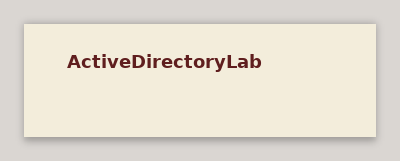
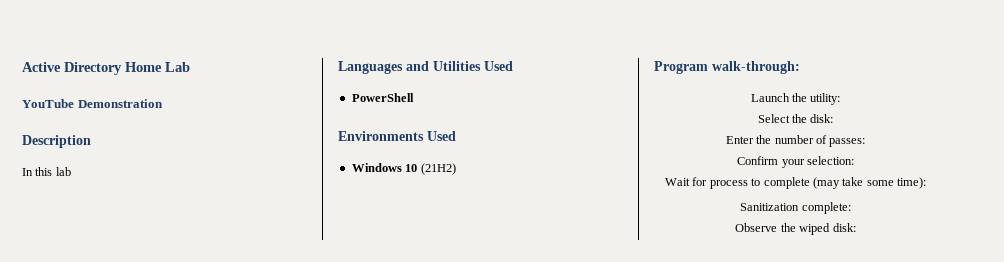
- ActiveDirectoryLab
+ Active Directory Home Lab
+ YouTube Demonstration
+ Description
+ In this lab
+ Languages and Utilities Used
+ PowerShell
+ Environments Used
+ Windows 10 (21H2)
+ Program walk-through:
+ Launch the utility:
+ Select the disk:
+ Enter the number of passes:
+ Confirm your selection:
+ Wait for process to complete (may take some time):
+ Sanitization complete:
+ Observe the wiped disk:

